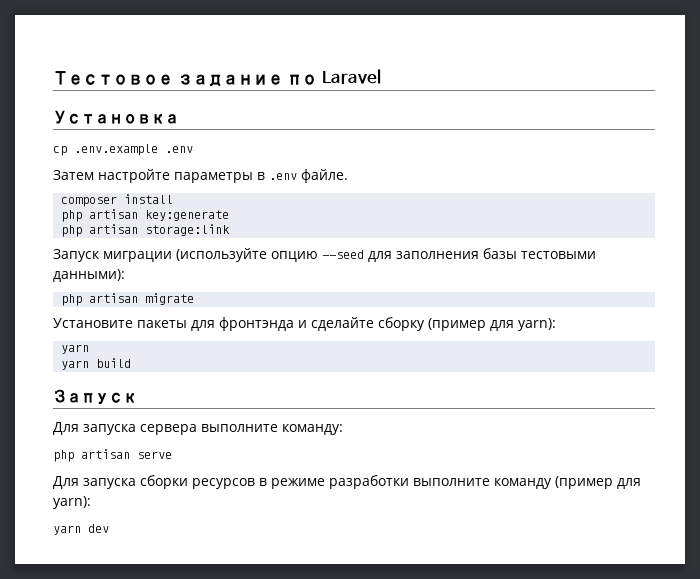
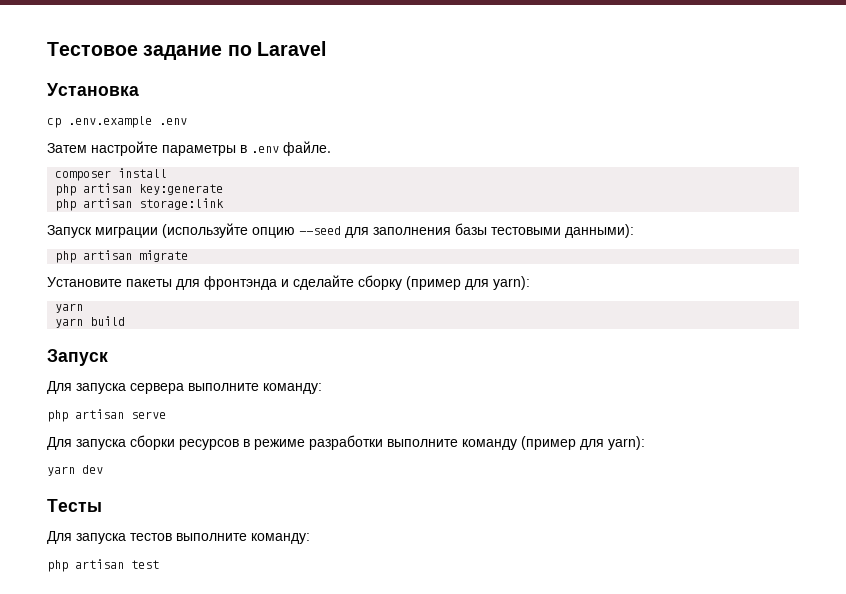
+ Тесты
+ Для запуска тестов выполните команду:
+ php artisan test

